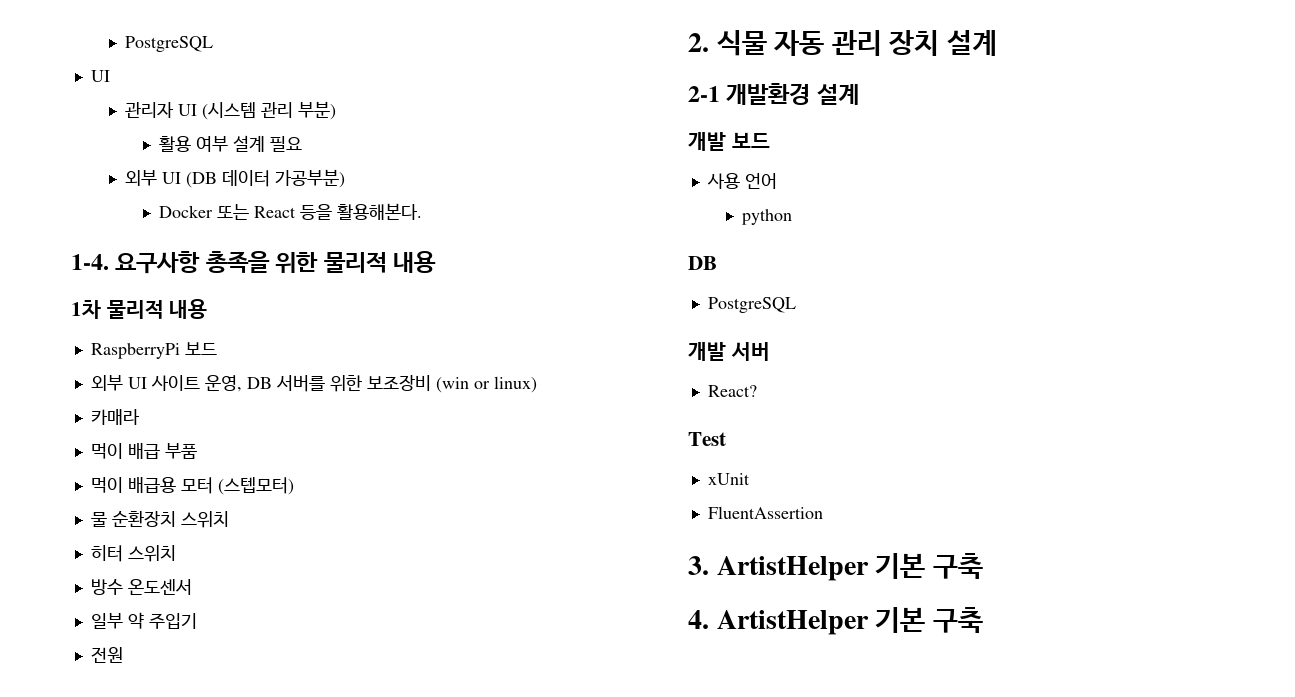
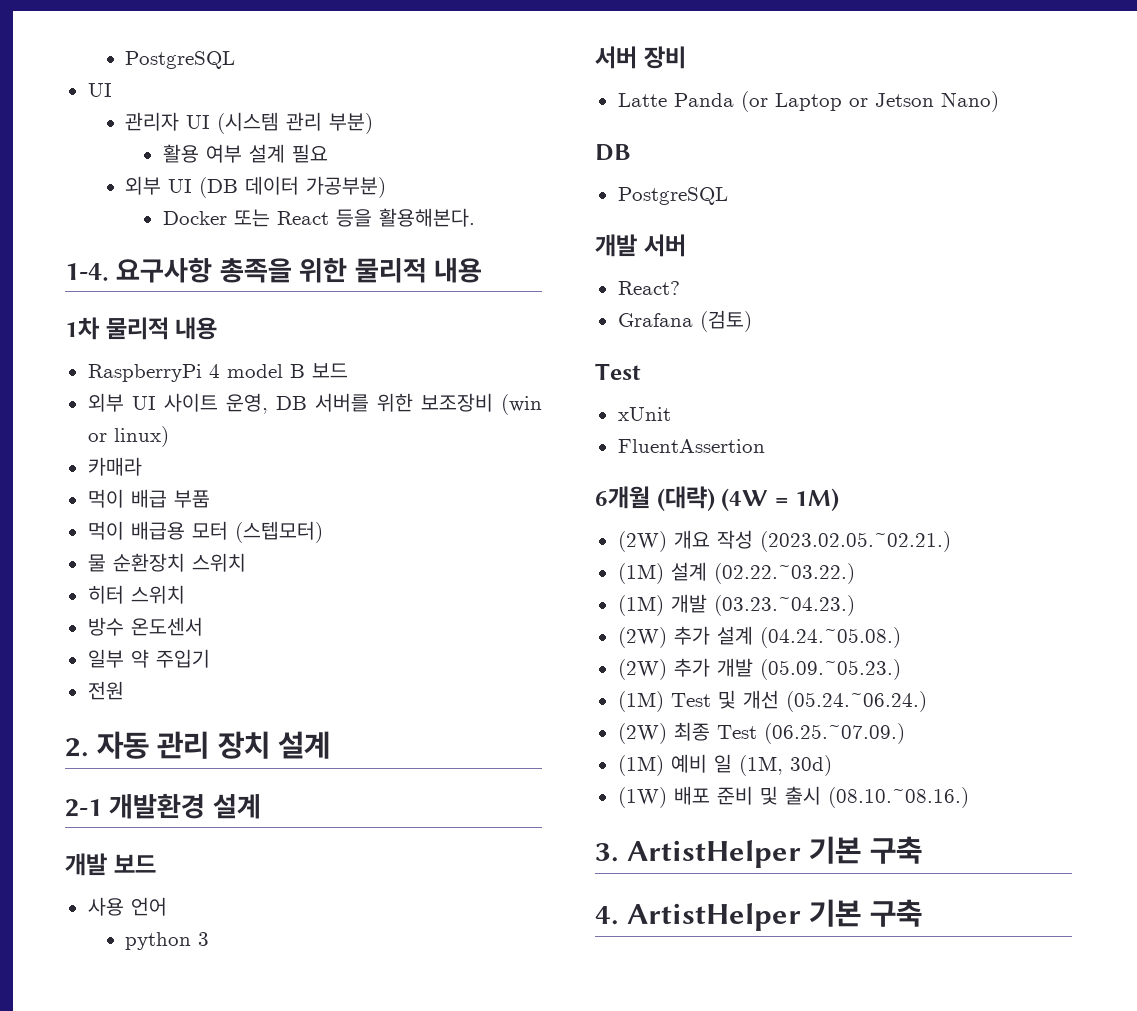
- RaspberryPi 보드
+ RaspberryPi 4 model B 보드
- 2. 식물 자동 관리 장치 설계
+ 2. 자동 관리 장치 설계
- python
+ python 3
+ 서버 장비
+ Latte Panda (or Laptop or Jetson Nano)
+ Grafana (검토)
+ 6개월 (대략) (4W = 1M)
+ (2W) 개요 작성 (2023.02.05.~02.21.)
+ (1M) 설계 (02.22.~03.22.)
+ (1M) 개발 (03.23.~04.23.)
+ (2W) 추가 설계 (04.24.~05.08.)
+ (2W) 추가 개발 (05.09.~05.23.)
+ (1M) Test 및 개선 (05.24.~06.24.)
+ (2W) 최종 Test (06.25.~07.09.)
+ (1M) 예비 일 (1M, 30d)
+ (1W) 배포 준비 및 출시 (08.10.~08.16.)

